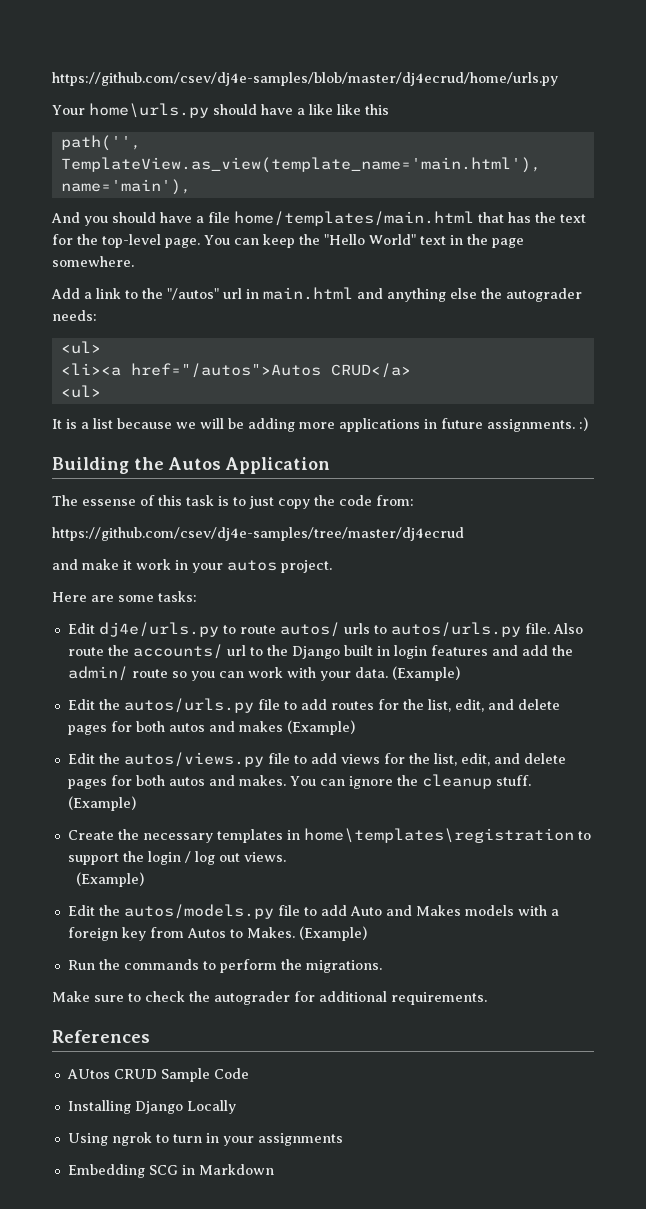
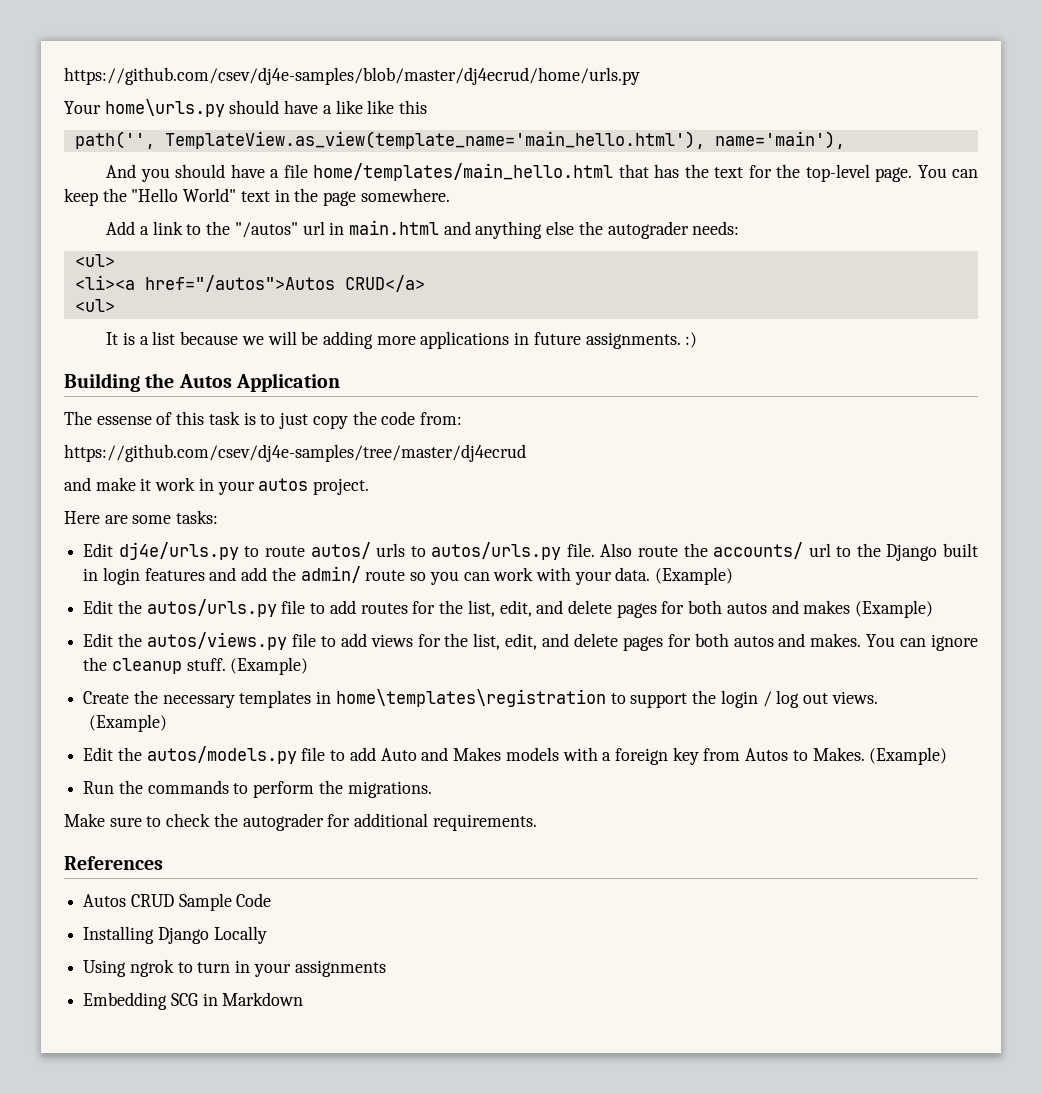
- path('', TemplateView.as_view(template_name='main.html'), name='main'),
+ path('', TemplateView.as_view(template_name='main_hello.html'), name='main'),
- And you should have a file home/templates/main.html that has the text for the top-level page.
+ And you should have a file home/templates/main_hello.html that has the text for the top-level page.
- AUtos CRUD Sample Code
+ Autos CRUD Sample Code

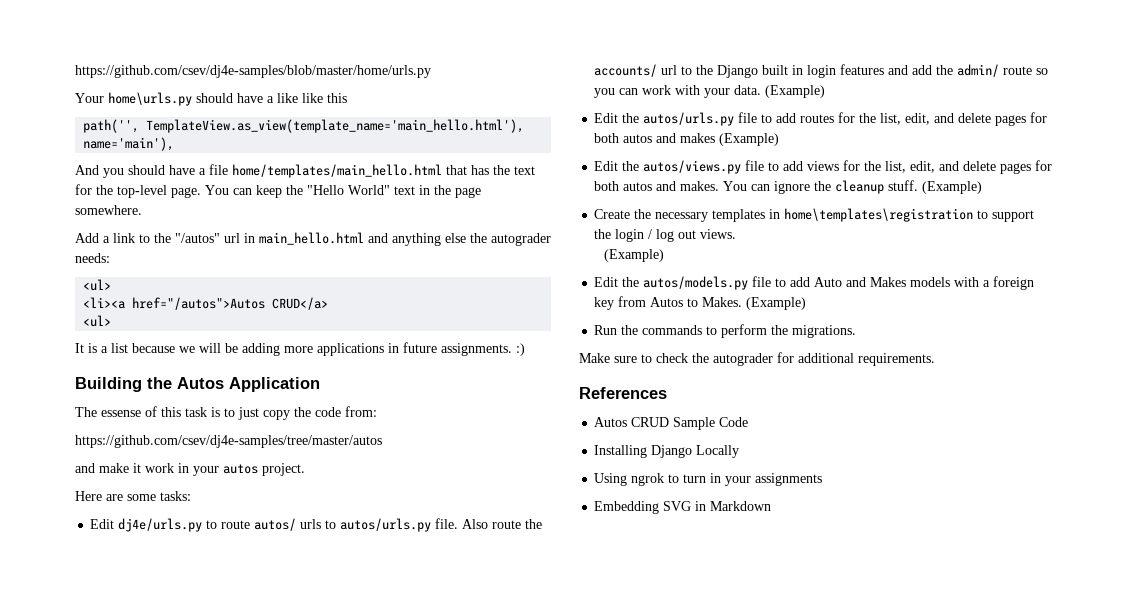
- https://github.com/csev/dj4e-samples/blob/master/dj4ecrud/home/urls.py
+ https://github.com/csev/dj4e-samples/blob/master/home/urls.py
- Add a link to the "/autos" url in main.html and anything else the autograder needs:
+ Add a link to the "/autos" url in main_hello.html and anything else the autograder needs:
- https://github.com/csev/dj4e-samples/tree/master/dj4ecrud
+ https://github.com/csev/dj4e-samples/tree/master/autos
- Embedding SCG in Markdown
+ Embedding SVG in Markdown

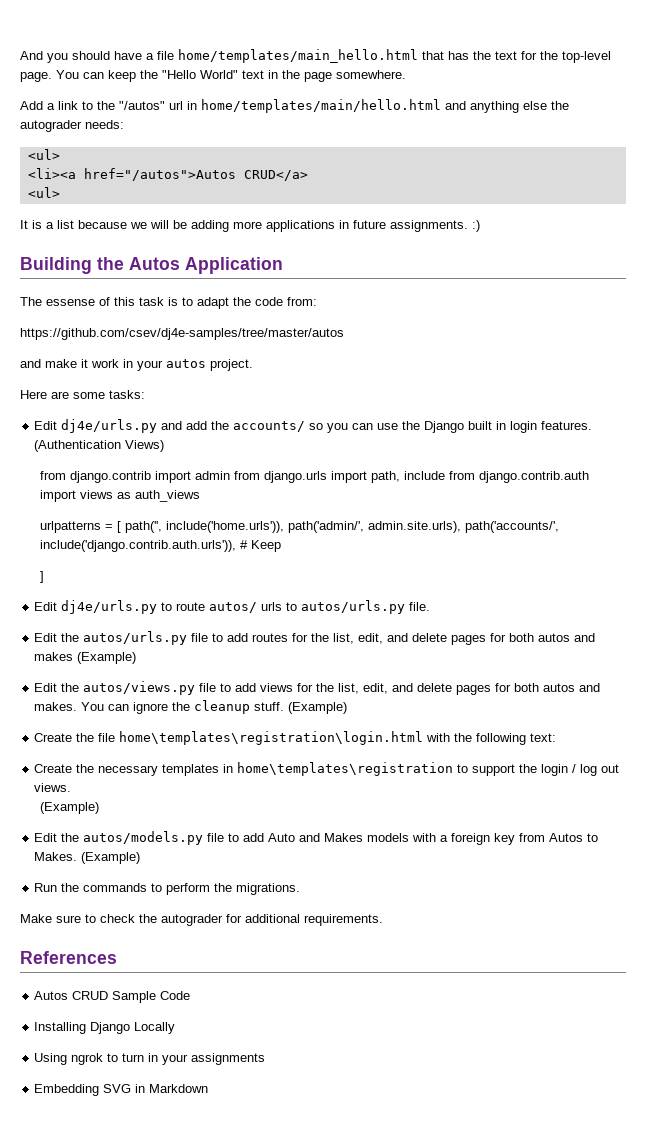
- https://github.com/csev/dj4e-samples/blob/master/home/urls.py
- Your home\urls.py should have a like like this
- path('', TemplateView.as_view(template_name='main_hello.html'), name='main'),
- Add a link to the "/autos" url in main_hello.html and anything else the autograder needs:
+ Add a link to the "/autos" url in home/templates/main/hello.html and anything else the autograder needs:
- The essense of this task is to just copy the code from:
+ The essense of this task is to adapt the code from:
+ Edit dj4e/urls.py and add the accounts/ so you can use the Django built in login features. (Authentication Views)
+ from django.contrib import admin from django.urls import path, include from django.contrib.auth import views as auth_views
+ urlpatterns = [ path('', include('home.urls')), path('admin/', admin.site.urls), path('accounts/', include('django.contrib.auth.urls')), # Keep
+ ]
- Also route the accounts/ url to the Django built in login features and add the admin/ route so you can work with your data. (Example)
+ Create the file home\templates\registration\login.html with the following text:

